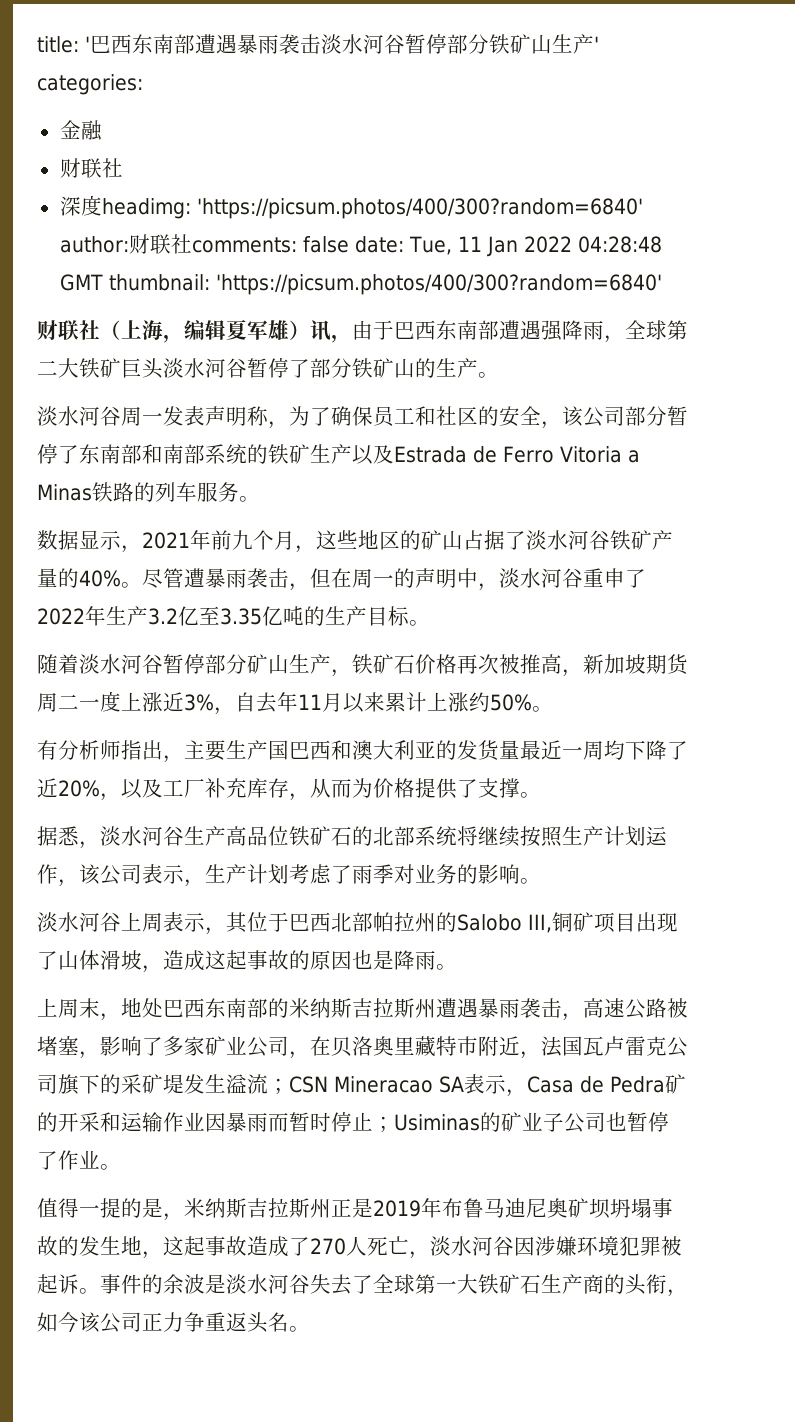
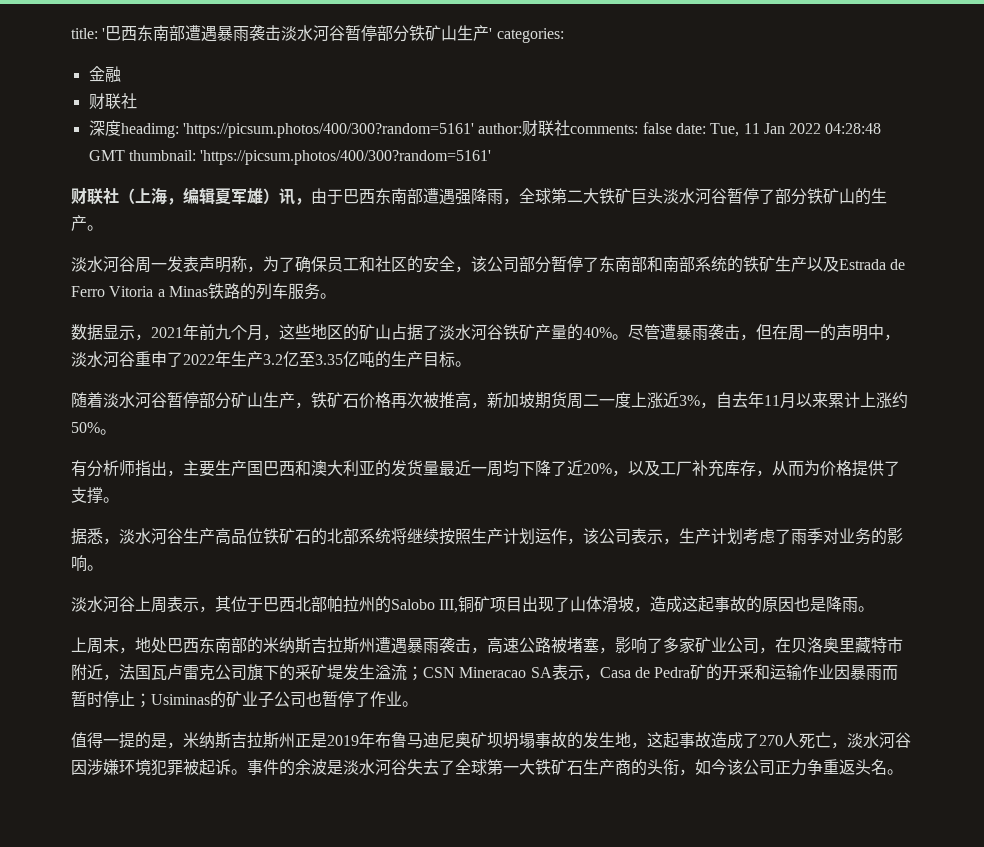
- 深度headimg: 'https://picsum.photos/400/300?random=6840' author:财联社comments: false date: Tue, 11 Jan 2022 04:28:48 GMT thumbnail: 'https://picsum.photos/400/300?random=6840'
+ 深度headimg: 'https://picsum.photos/400/300?random=5161' author:财联社comments: false date: Tue, 11 Jan 2022 04:28:48 GMT thumbnail: 'https://picsum.photos/400/300?random=5161'

